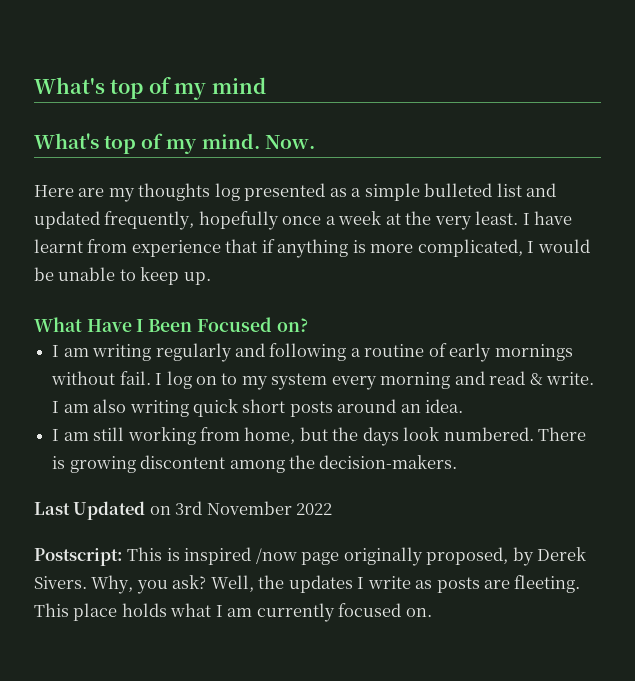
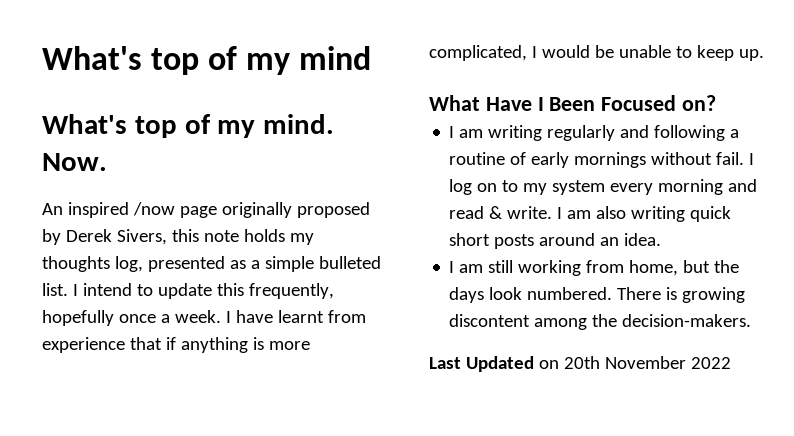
- Here are my thoughts log presented as a simple bulleted list and updated frequently, hopefully once a week at the very least.
+ An inspired /now page originally proposed by Derek Sivers, this note holds my thoughts log, presented as a simple bulleted list. I intend to update this frequently, hopefully once a week.
- Last Updated on 3rd November 2022
+ Last Updated on 20th November 2022
- Postscript: This is inspired /now page originally proposed, by Derek Sivers. Why, you ask? Well, the updates I write as posts are fleeting. This place holds what I am currently focused on.

